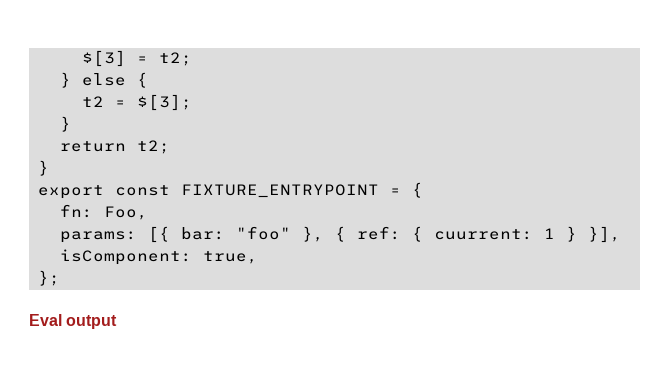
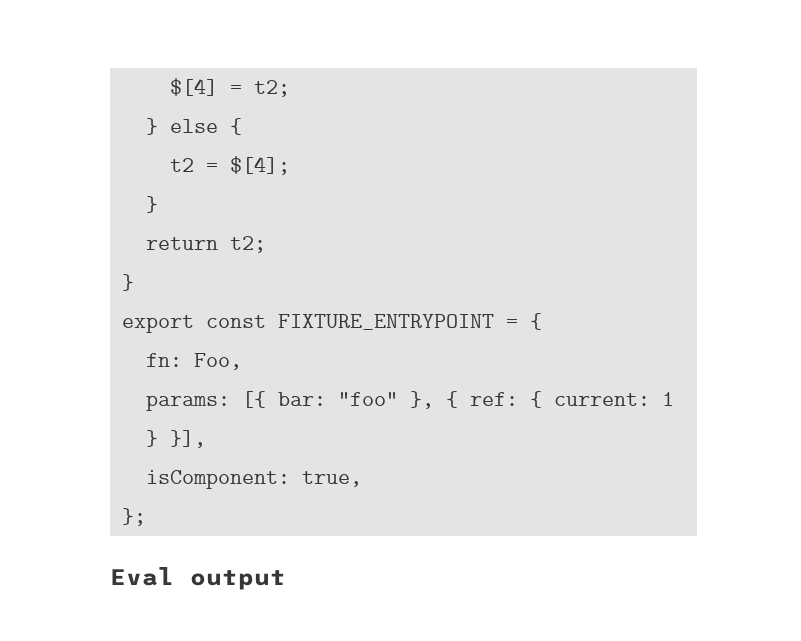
- $[3] = t2;
+ $[4] = t2;
- t2 = $[3];
+ t2 = $[4];
- params: [{ bar: "foo" }, { ref: { cuurrent: 1 } }],
+ params: [{ bar: "foo" }, { ref: { current: 1 } }],

